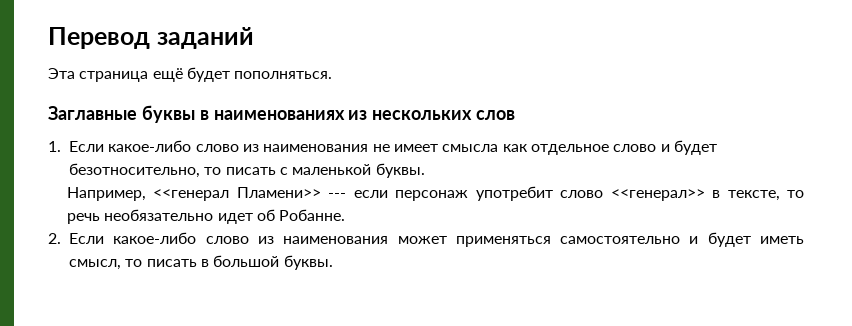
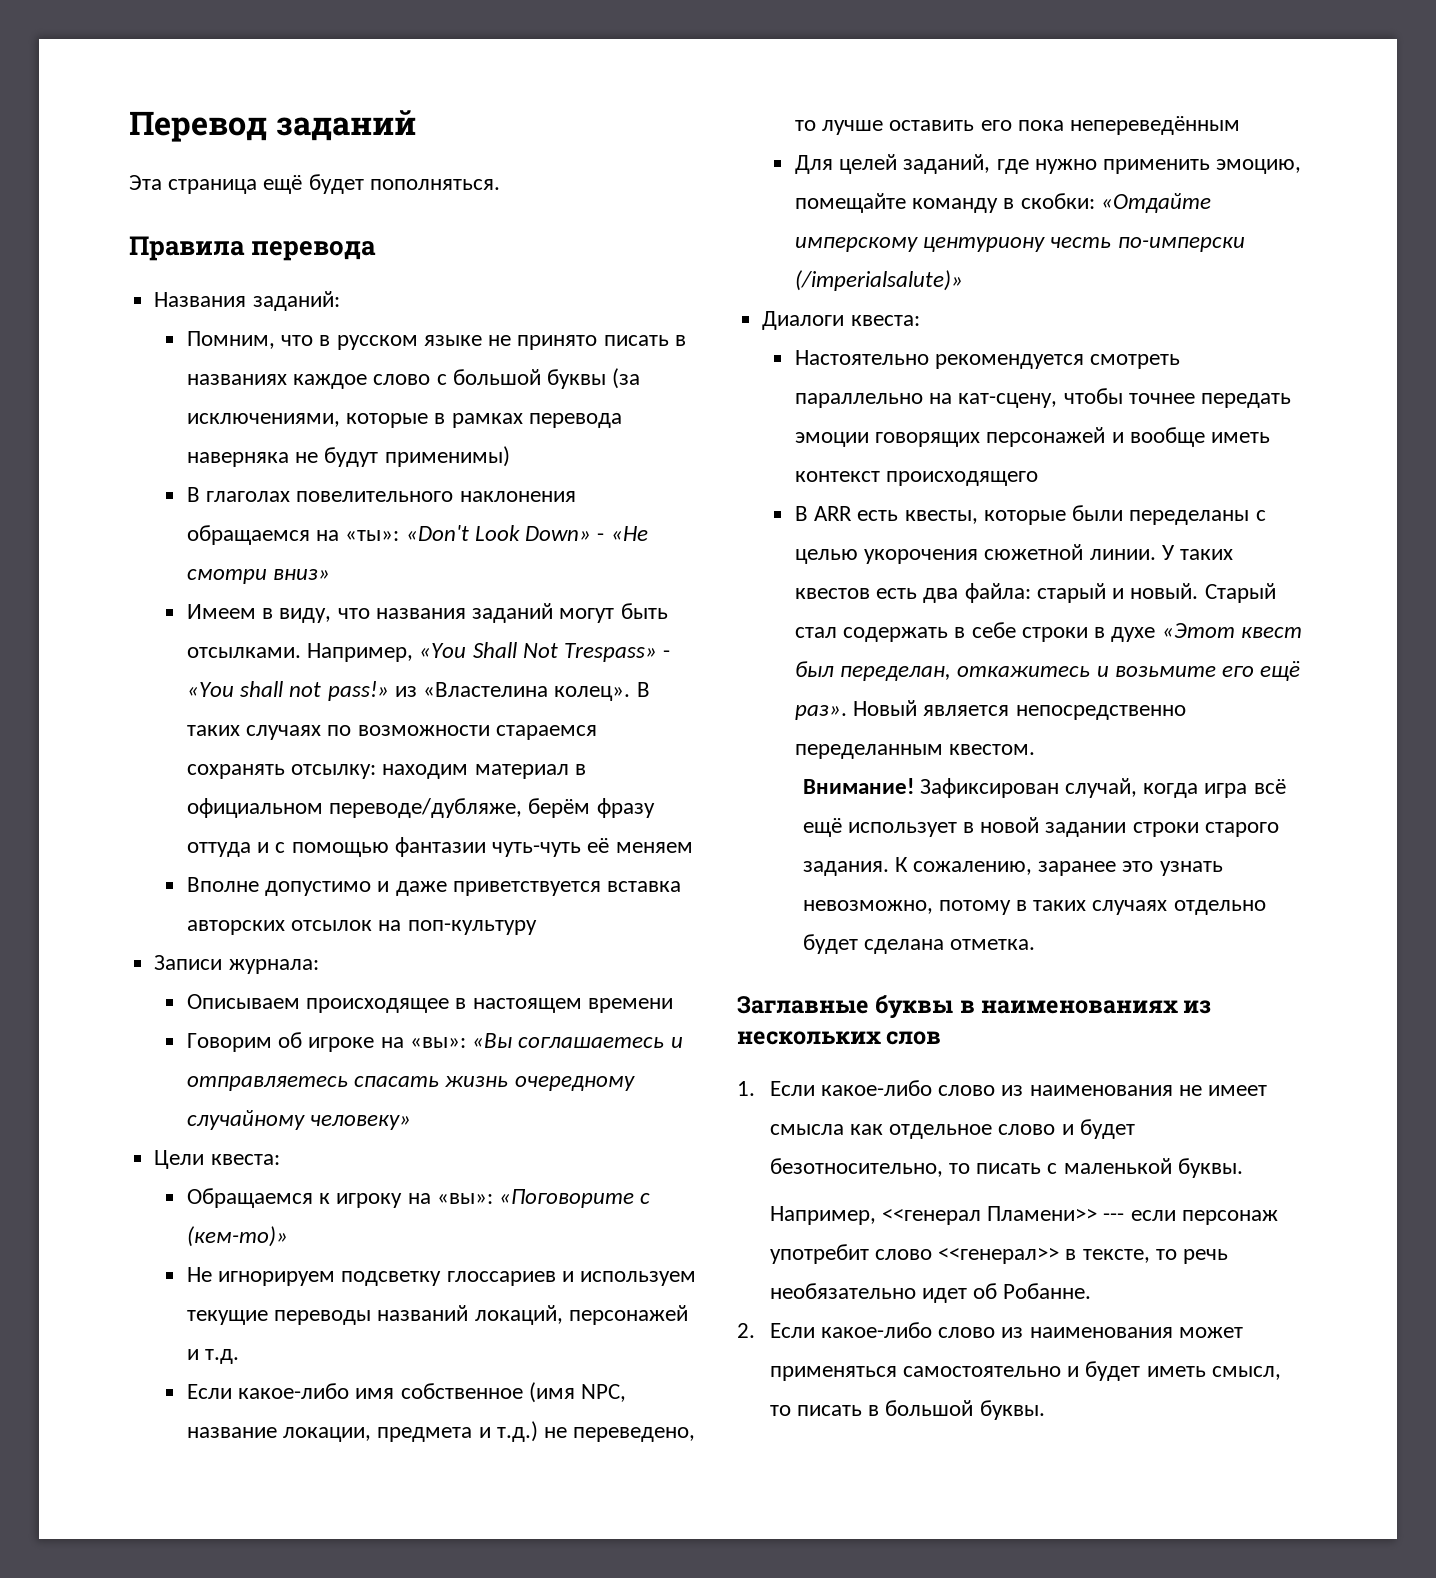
+ Правила перевода
+ Названия заданий:
+ Помним, что в русском языке не принято писать в названиях каждое слово с большой буквы (за исключениями, которые в рамках перевода наверняка не будут применимы)
+ В глаголах повелительного наклонения обращаемся на «ты»: «Don't Look Down» - «Не смотри вниз»
+ Имеем в виду, что названия заданий могут быть отсылками. Например, «You Shall Not Trespass» - «You shall not pass!» из «Властелина колец». В таких случаях по возможности стараемся сохранять отсылку: находим материал в официальном переводе/дубляже, берём фразу оттуда и с помощью фантазии чуть-чуть её меняем
+ Вполне допустимо и даже приветствуется вставка авторских отсылок на поп-культуру
+ Записи журнала:
+ Описываем происходящее в настоящем времени
+ Говорим об игроке на «вы»: «Вы соглашаетесь и отправляетесь спасать жизнь очередному случайному человеку»
+ Цели квеста:
+ Обращаемся к игроку на «вы»: «Поговорите с (кем-то)»
+ Не игнорируем подсветку глоссариев и используем текущие переводы названий локаций, персонажей и т.д.
+ Если какое-либо имя собственное (имя NPC, название локации, предмета и т.д.) не переведено, то лучше оставить его пока непереведённым
+ Для целей заданий, где нужно применить эмоцию, помещайте команду в скобки: «Отдайте имперскому центуриону честь по-имперски (/imperialsalute)»
+ Диалоги квеста:
+ Настоятельно рекомендуется смотреть параллельно на кат-сцену, чтобы точнее передать эмоции говорящих персонажей и вообще иметь контекст происходящего
+ В ARR есть квесты, которые были переделаны с целью укорочения сюжетной линии. У таких квестов есть два файла: старый и новый. Старый стал содержать в себе строки в духе «Этот квест был переделан, откажитесь и возьмите его ещё раз». Новый является непосредственно переделанным квестом.
+ Внимание! Зафиксирован случай, когда игра всё ещё использует в новой задании строки старого задания. К сожалению, заранее это узнать невозможно, потому в таких случаях отдельно будет сделана отметка.

